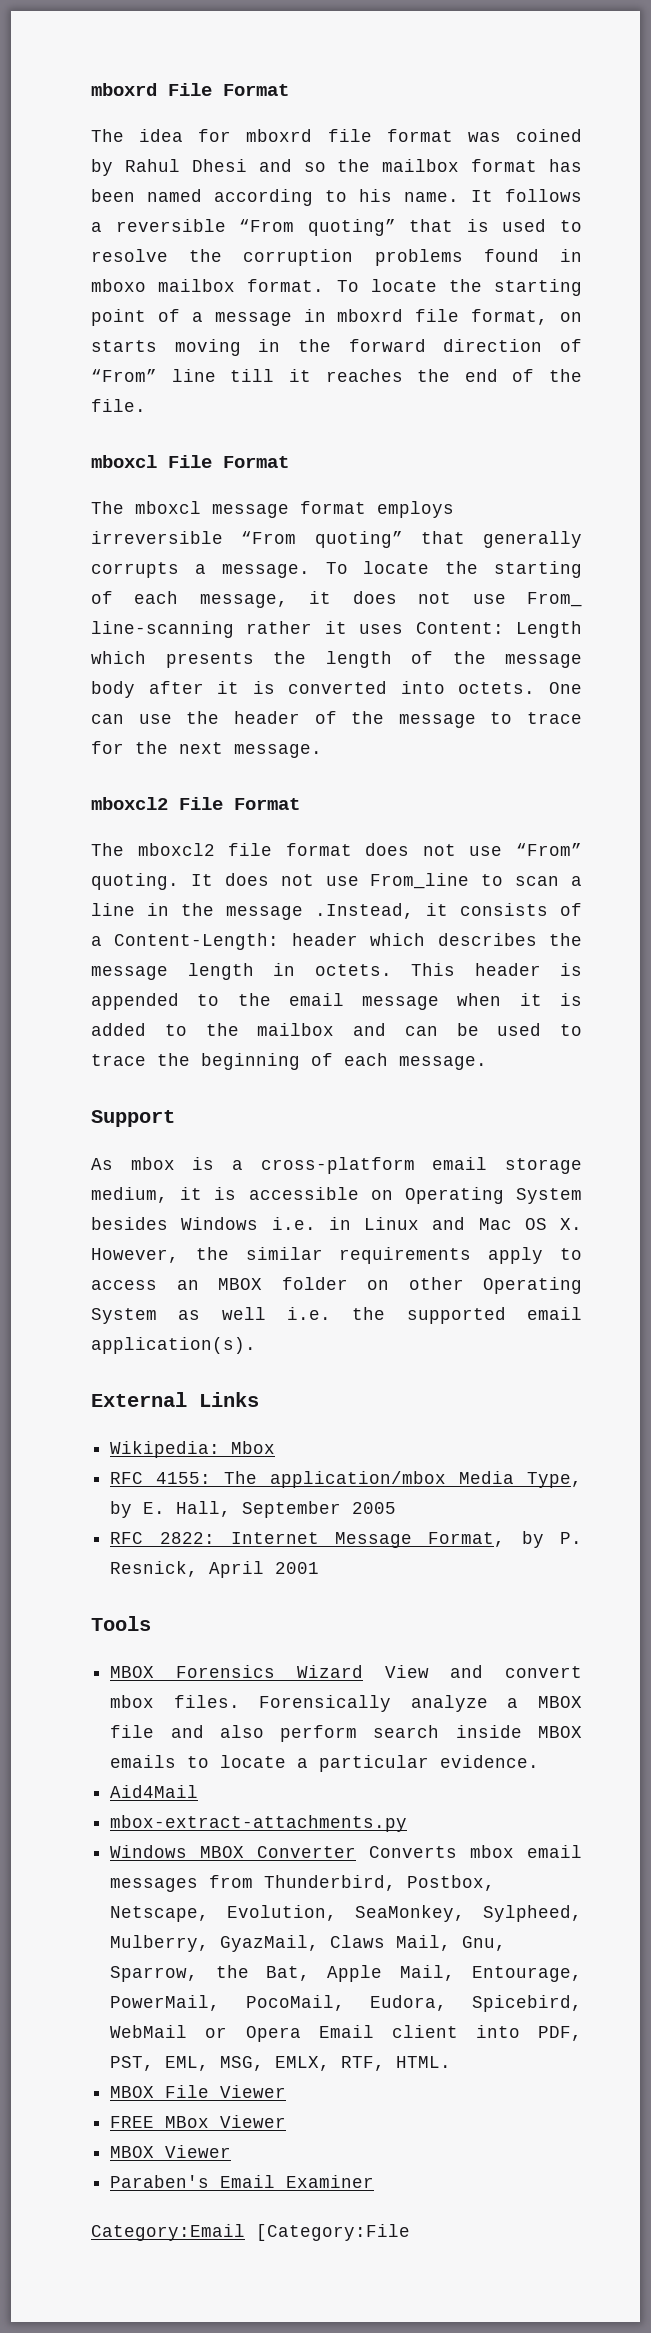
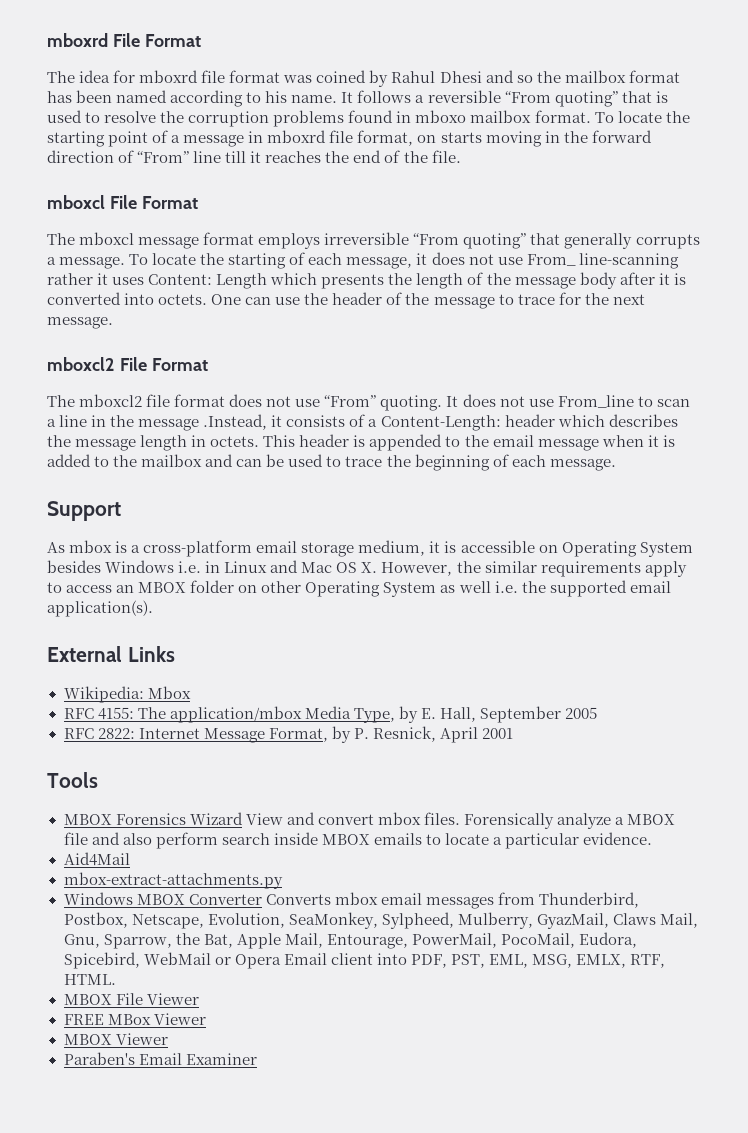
- Category:Email [Category:File

